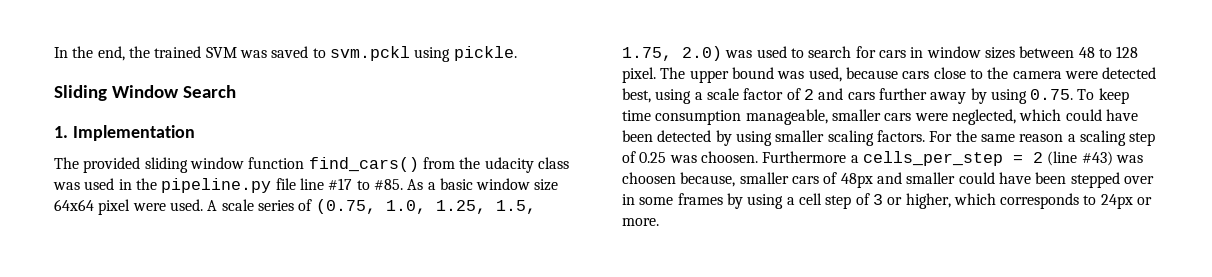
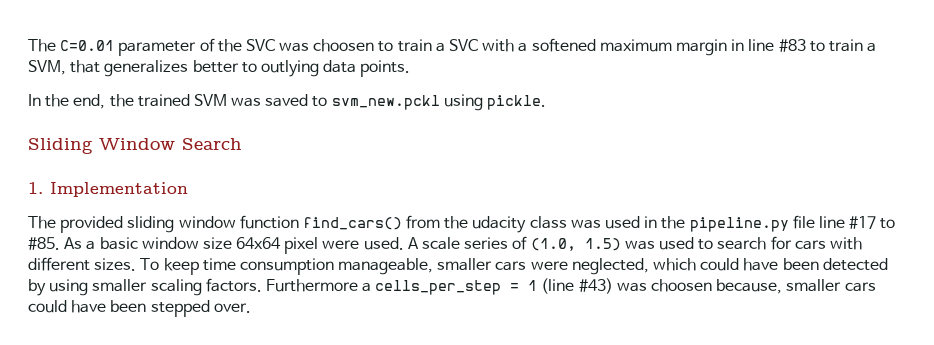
+ The C=0.01 parameter of the SVC was choosen to train a SVC with a softened maximum margin in line #83 to train a SVM, that generalizes better to outlying data points.
- In the end, the trained SVM was saved to svm.pckl using pickle.
+ In the end, the trained SVM was saved to svm_new.pckl using pickle.
- A scale series of (0.75, 1.0, 1.25, 1.5, 1.75, 2.0) was used to search for cars in window sizes between 48 to 128 pixel. The upper bound was used, because cars close to the camera were detected best, using a scale factor of 2 and cars further away by using 0.75. To keep time consumption manageable, smaller cars were neglected, which could have been detected by using smaller scaling factors.
+ A scale series of (1.0, 1.5) was used to search for cars with different sizes. To keep time consumption manageable, smaller cars were neglected, which could have been detected by using smaller scaling factors.
- For the same reason a scaling step of 0.25 was choosen.
- Furthermore a cells_per_step = 2 (line #43) was choosen because, smaller cars of 48px and smaller could have been stepped over in some frames by using a cell step of 3 or higher, which corresponds to 24px or more.
+ Furthermore a cells_per_step = 1 (line #43) was choosen because, smaller cars could have been stepped over.

